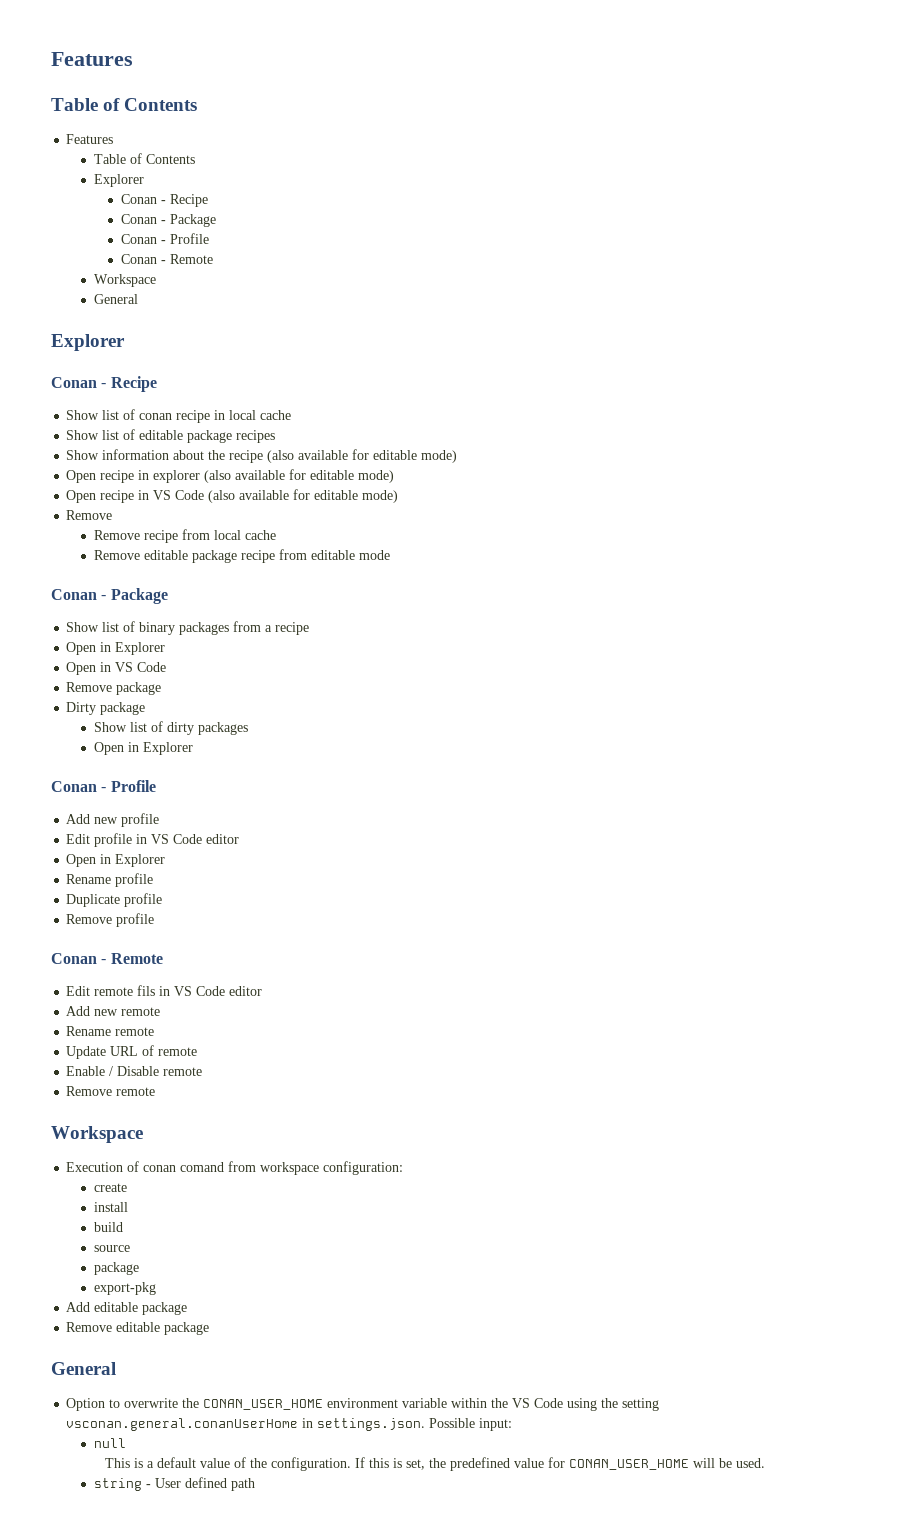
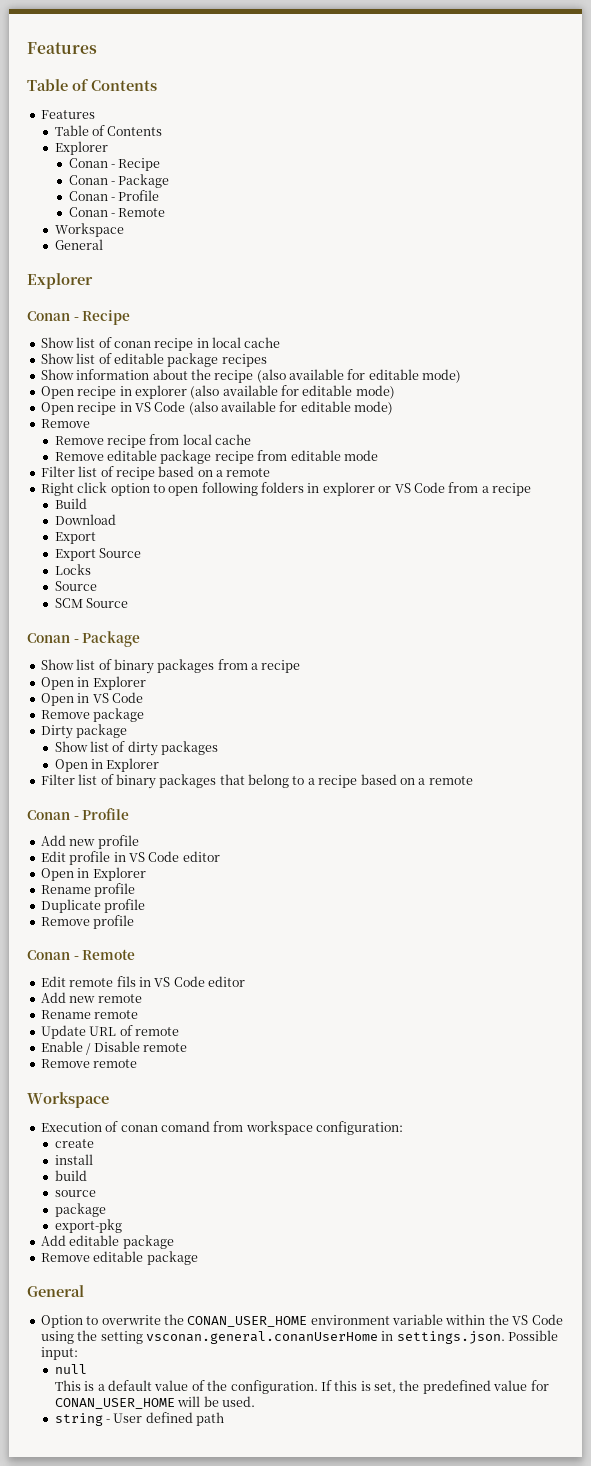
+ Filter list of recipe based on a remote
+ Right click option to open following folders in explorer or VS Code from a recipe
+ Build
+ Download
+ Export
+ Export Source
+ Locks
+ Source
+ SCM Source
+ Filter list of binary packages that belong to a recipe based on a remote

